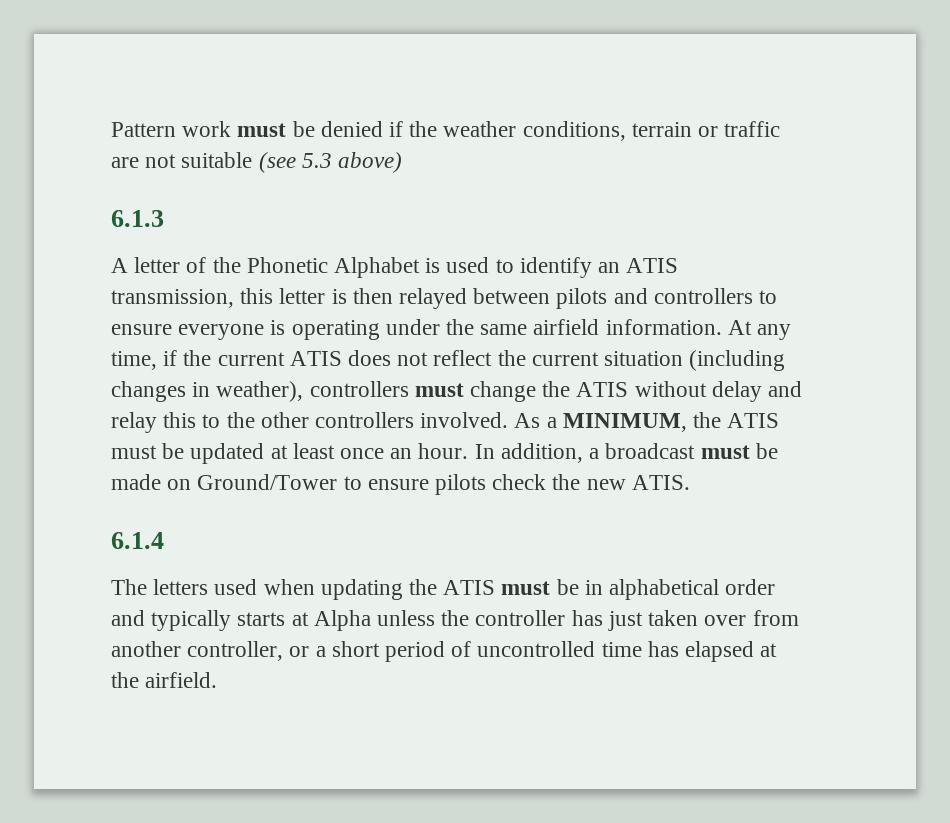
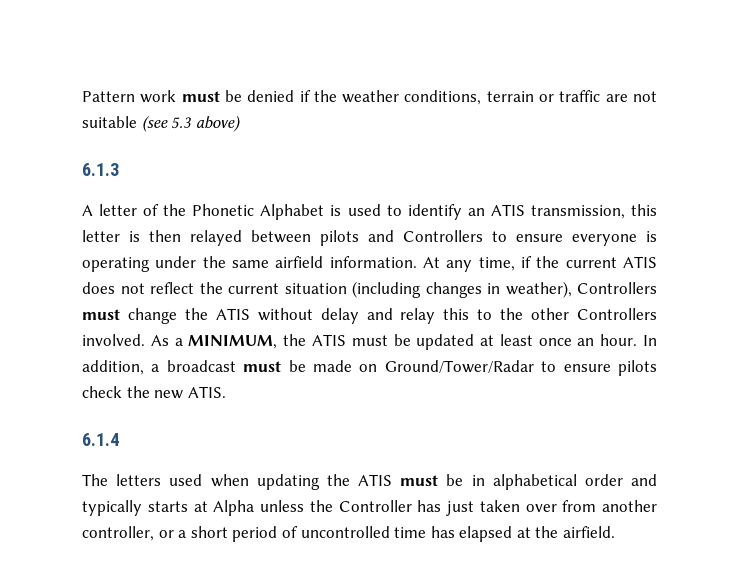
- A letter of the Phonetic Alphabet is used to identify an ATIS transmission, this letter is then relayed between pilots and controllers to ensure everyone is operating under the same airfield information.
+ A letter of the Phonetic Alphabet is used to identify an ATIS transmission, this letter is then relayed between pilots and Controllers to ensure everyone is operating under the same airfield information.
- At any time, if the current ATIS does not reflect the current situation (including changes in weather), controllers must change the ATIS without delay and relay this to the other controllers involved.
+ At any time, if the current ATIS does not reflect the current situation (including changes in weather), Controllers must change the ATIS without delay and relay this to the other Controllers involved.
- In addition, a broadcast must be made on Ground/Tower to ensure pilots check the new ATIS.
+ In addition, a broadcast must be made on Ground/Tower/Radar to ensure pilots check the new ATIS.
- The letters used when updating the ATIS must be in alphabetical order and typically starts at Alpha unless the controller has just taken over from another controller, or a short period of uncontrolled time has elapsed at the airfield.
+ The letters used when updating the ATIS must be in alphabetical order and typically starts at Alpha unless the Controller has just taken over from another controller, or a short period of uncontrolled time has elapsed at the airfield.

